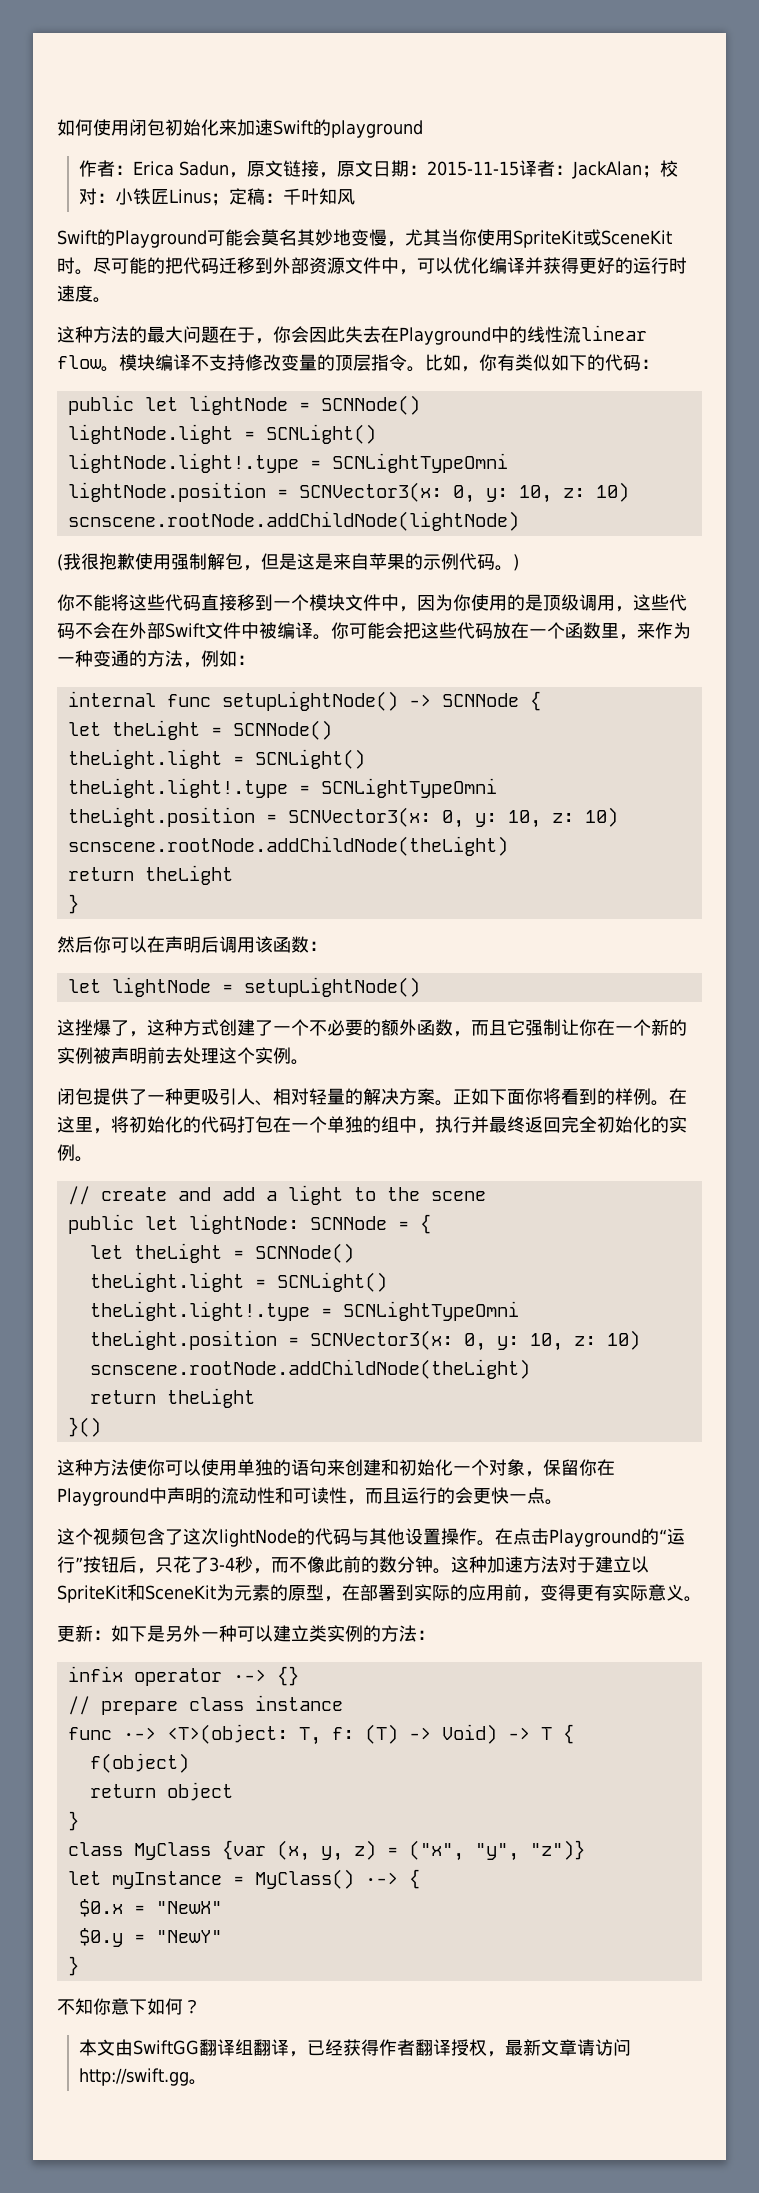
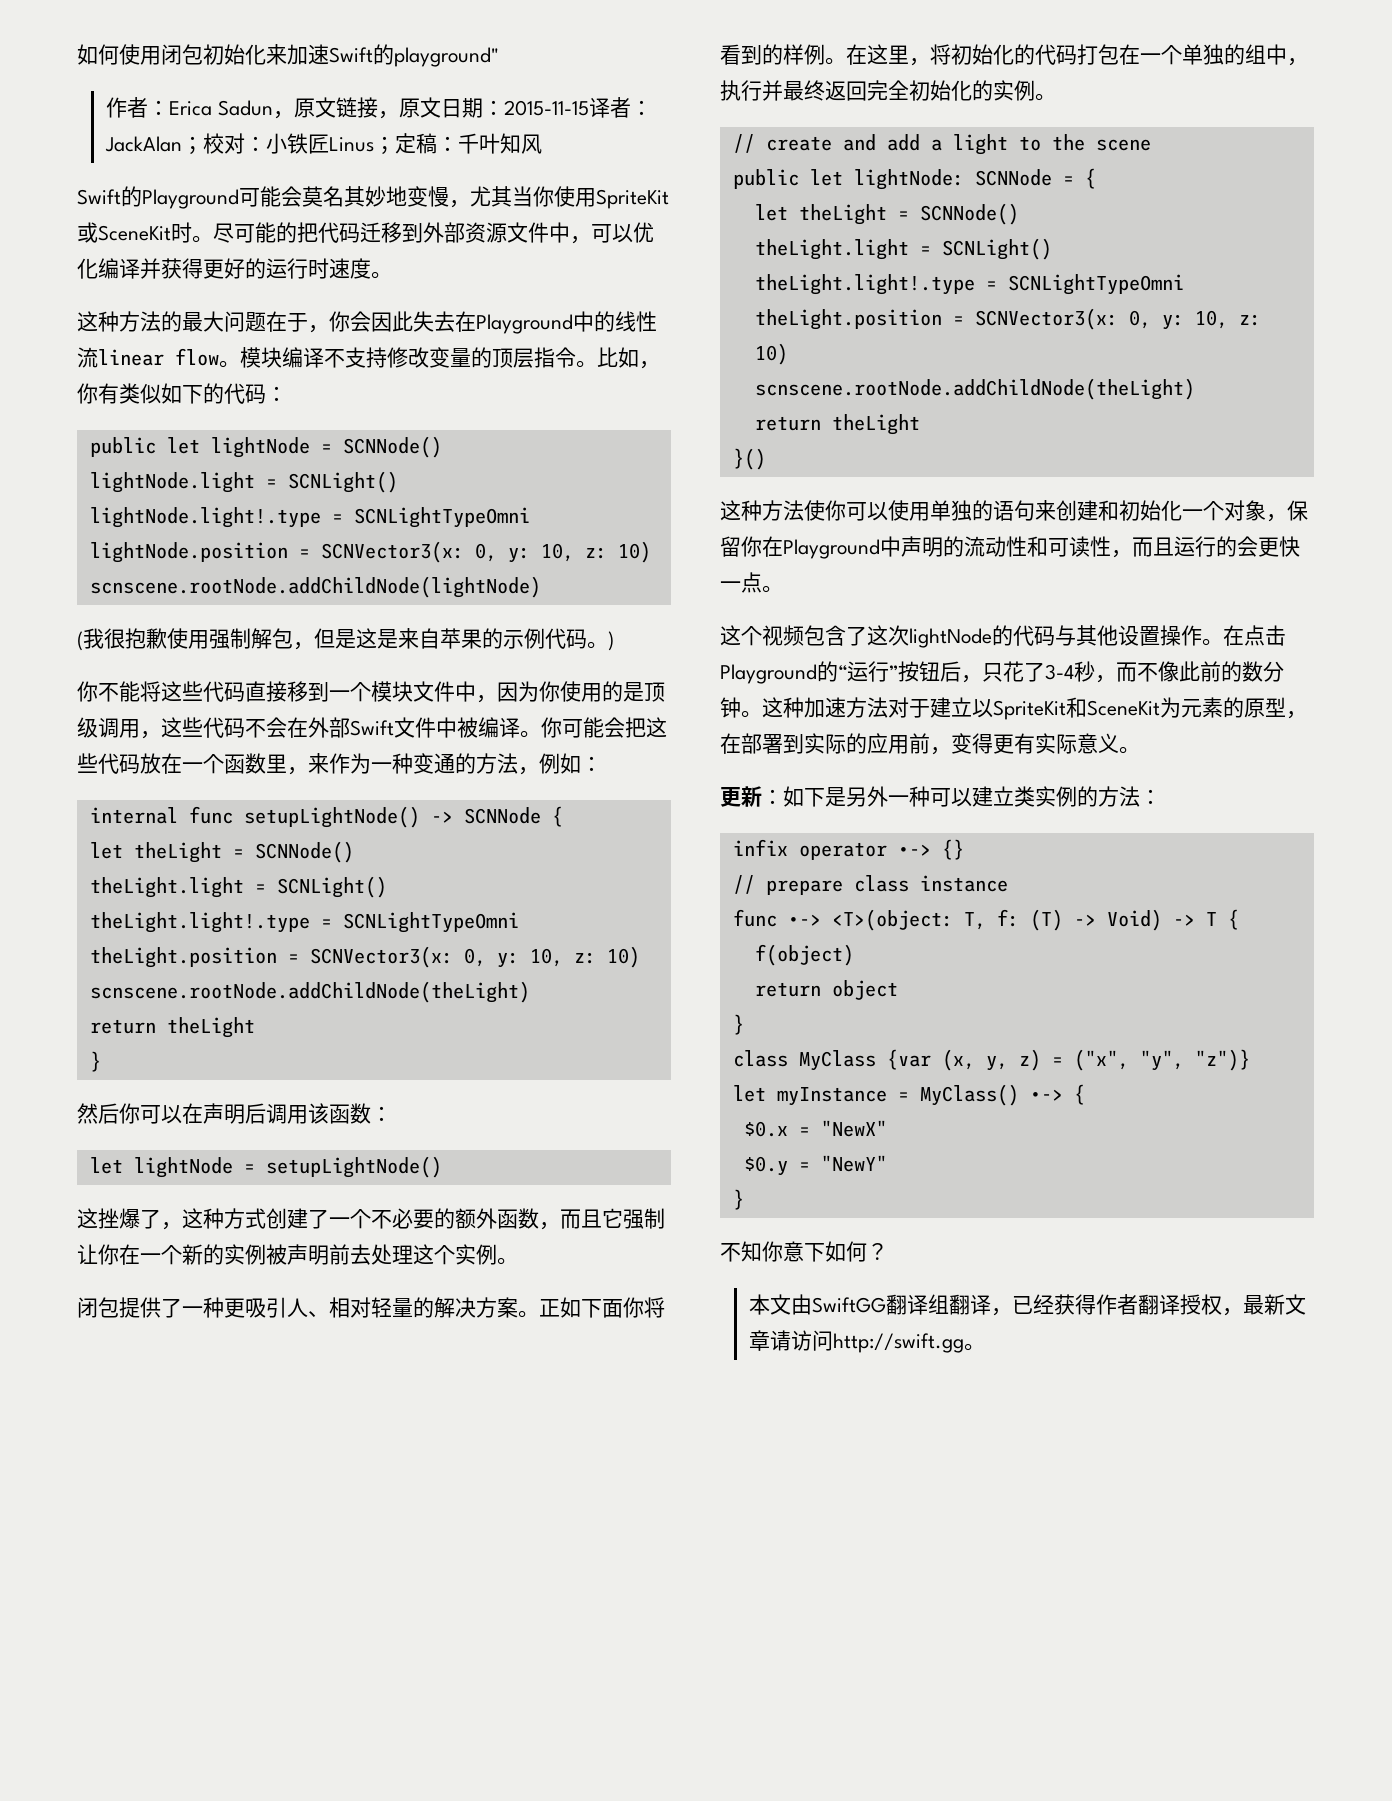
- 如何使用闭包初始化来加速Swift的playground
+ 如何使用闭包初始化来加速Swift的playground"

